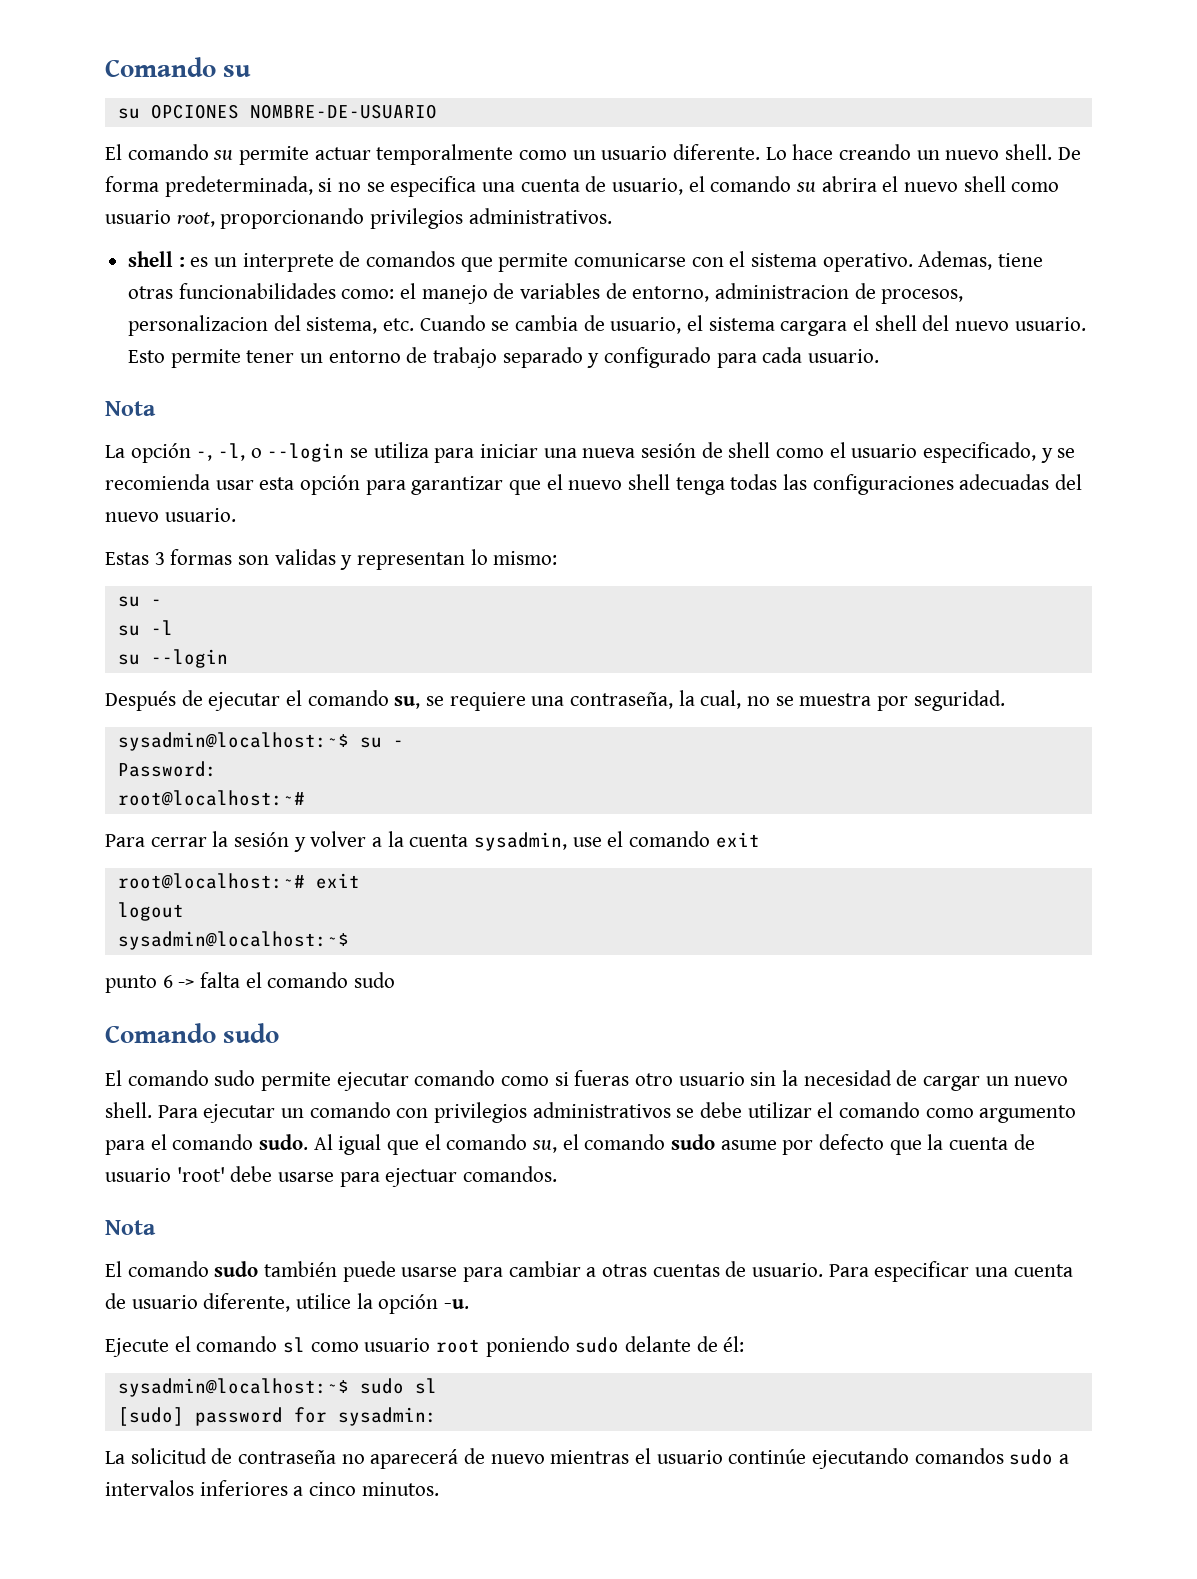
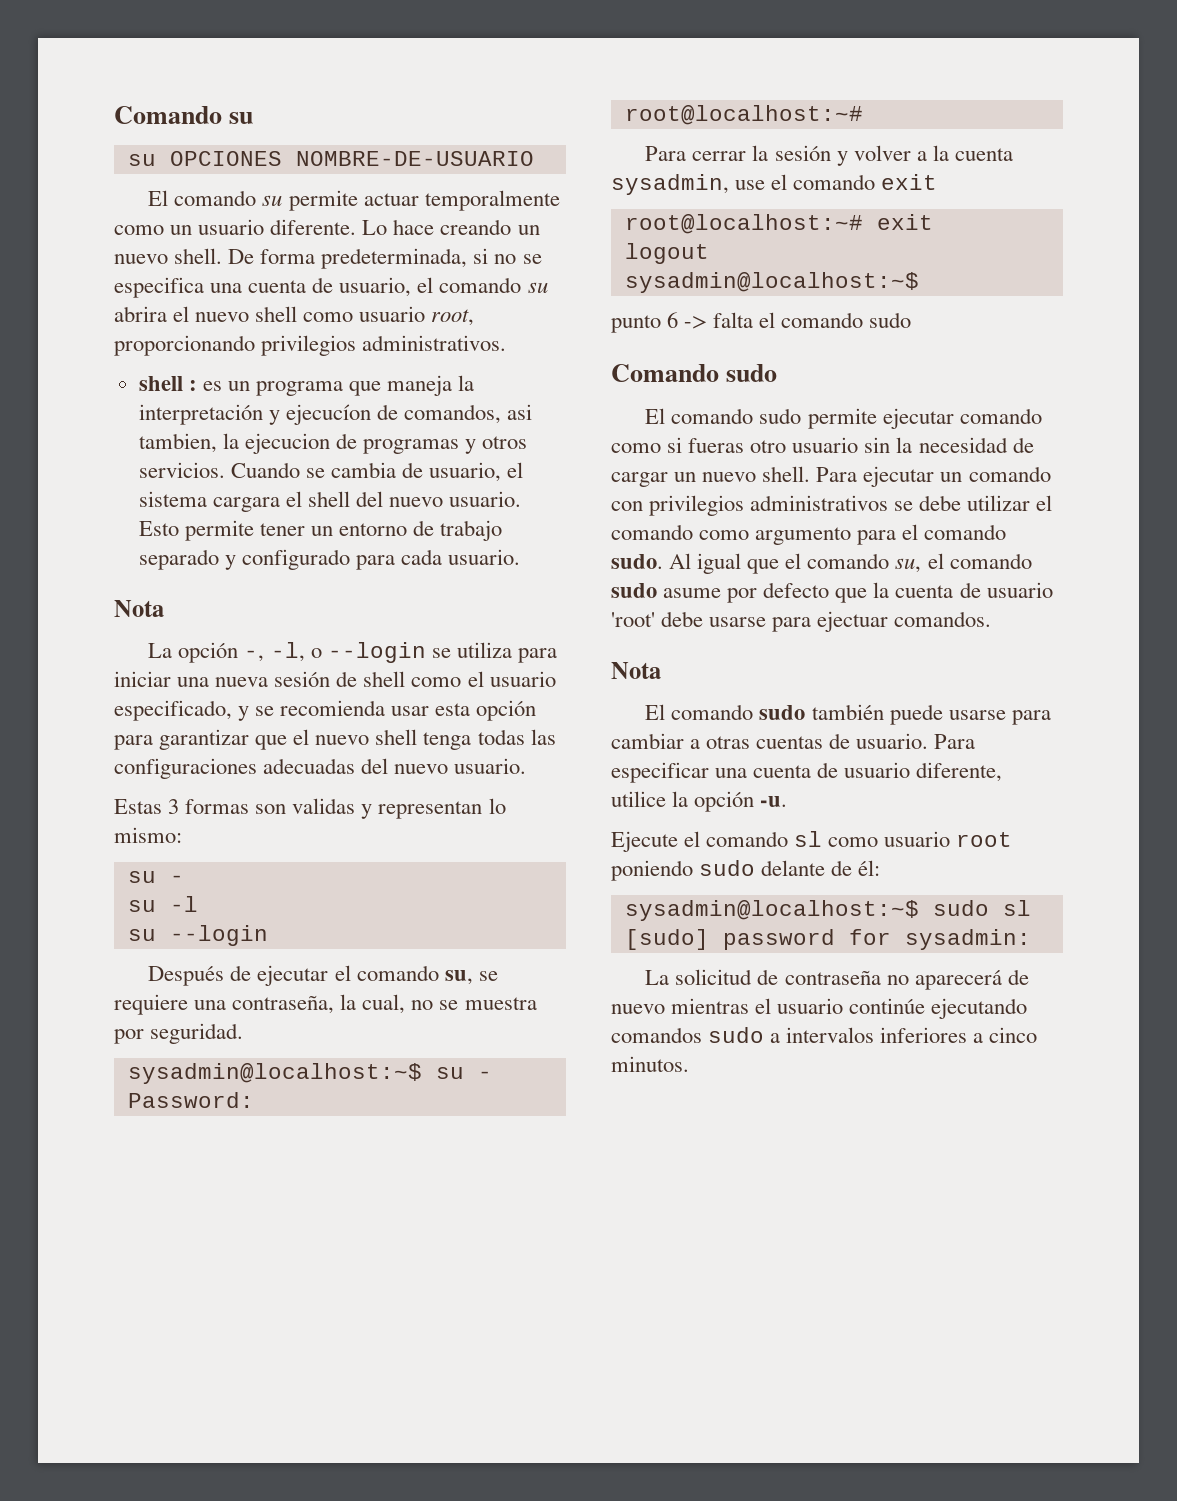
- shell : es un interprete de comandos que permite comunicarse con el sistema operativo. Ademas, tiene otras funcionabilidades como: el manejo de variables de entorno, administracion de procesos, personalizacion del sistema, etc. Cuando se cambia de usuario, el sistema cargara el shell del nuevo usuario.
+ shell : es un programa que maneja la interpretación y ejecucíon de comandos, asi tambien, la ejecucion de programas y otros servicios. Cuando se cambia de usuario, el sistema cargara el shell del nuevo usuario.

